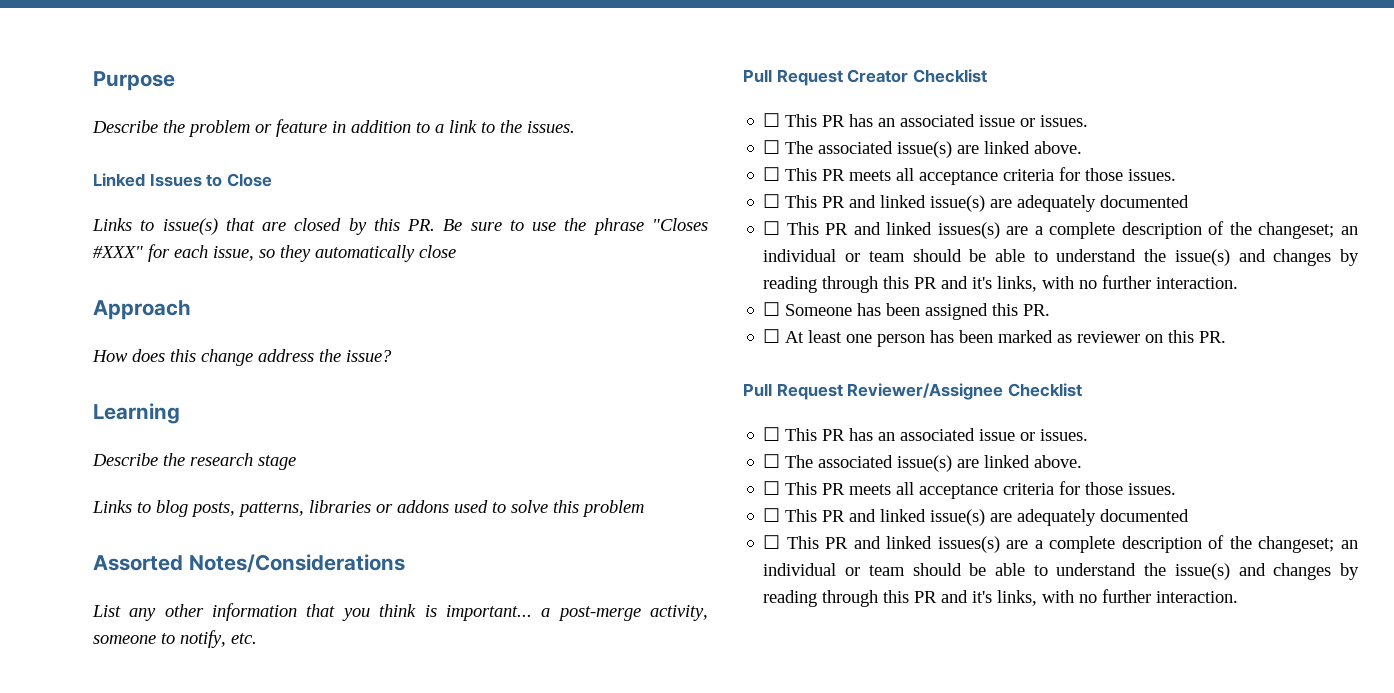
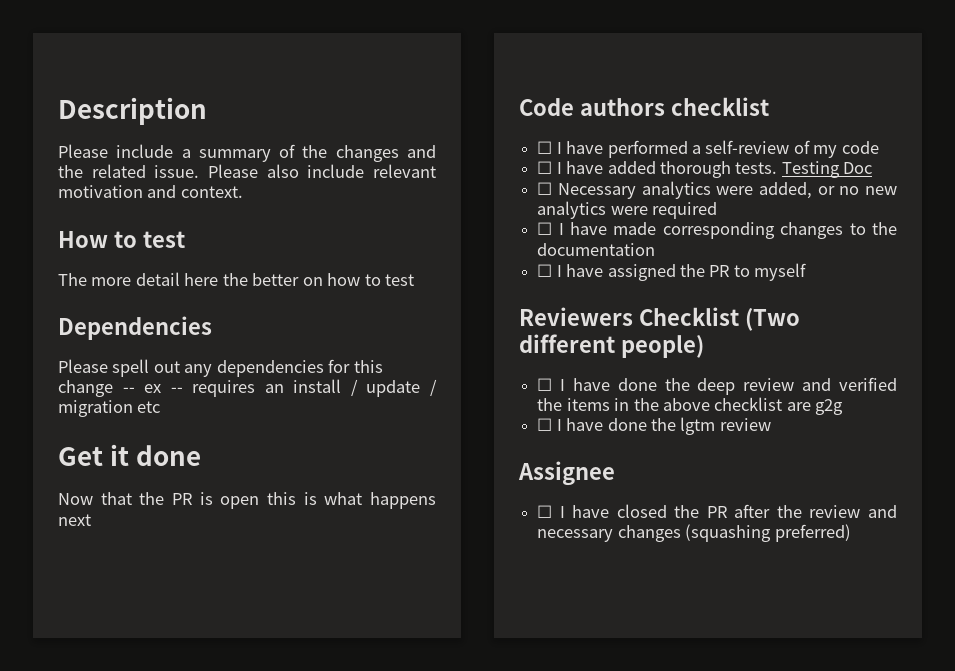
- Purpose
- Describe the problem or feature in addition to a link to the issues.
- Linked Issues to Close
- Links to issue(s) that are closed by this PR. Be sure to use the phrase "Closes #XXX" for each issue, so they automatically close
- Approach
- How does this change address the issue?
- Learning
- Describe the research stage
- Links to blog posts, patterns, libraries or addons used to solve this problem
- Assorted Notes/Considerations
- List any other information that you think is important... a post-merge activity, someone to notify, etc.
- Pull Request Creator Checklist
- ☐ This PR has an associated issue or issues.
- ☐ The associated issue(s) are linked above.
- ☐ This PR meets all acceptance criteria for those issues.
- ☐ This PR and linked issue(s) are adequately documented
- ☐ This PR and linked issues(s) are a complete description of the changeset; an individual or team should be able to understand the issue(s) and changes by reading through this PR and it's links, with no further interaction.
- ☐ Someone has been assigned this PR.
- ☐ At least one person has been marked as reviewer on this PR.
- Pull Request Reviewer/Assignee Checklist
- ☐ This PR has an associated issue or issues.
- ☐ The associated issue(s) are linked above.
- ☐ This PR meets all acceptance criteria for those issues.
- ☐ This PR and linked issue(s) are adequately documented
- ☐ This PR and linked issues(s) are a complete description of the changeset; an individual or team should be able to understand the issue(s) and changes by reading through this PR and it's links, with no further interaction.
+ Description
+ Please include a summary of the changes and the related issue. Please also include relevant motivation and context.
+ How to test
+ The more detail here the better on how to test
+ Dependencies
+ Please spell out any dependencies for this change -- ex -- requires an install / update / migration etc
+ Get it done
+ Now that the PR is open this is what happens next
+ Code authors checklist
+ ☐ I have performed a self-review of my code
+ ☐ I have added thorough tests. Testing Doc
+ ☐ Necessary analytics were added, or no new analytics were required
+ ☐ I have made corresponding changes to the documentation
+ ☐ I have assigned the PR to myself
+ Reviewers Checklist (Two different people)
+ ☐ I have done the deep review and verified the items in the above checklist are g2g
+ ☐ I have done the lgtm review
+ Assignee
+ ☐ I have closed the PR after the review and necessary changes (squashing preferred)

